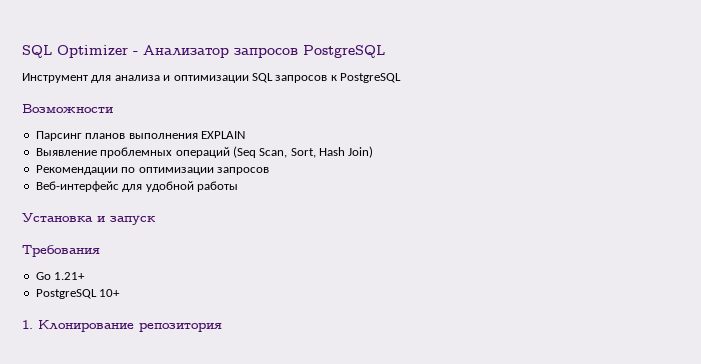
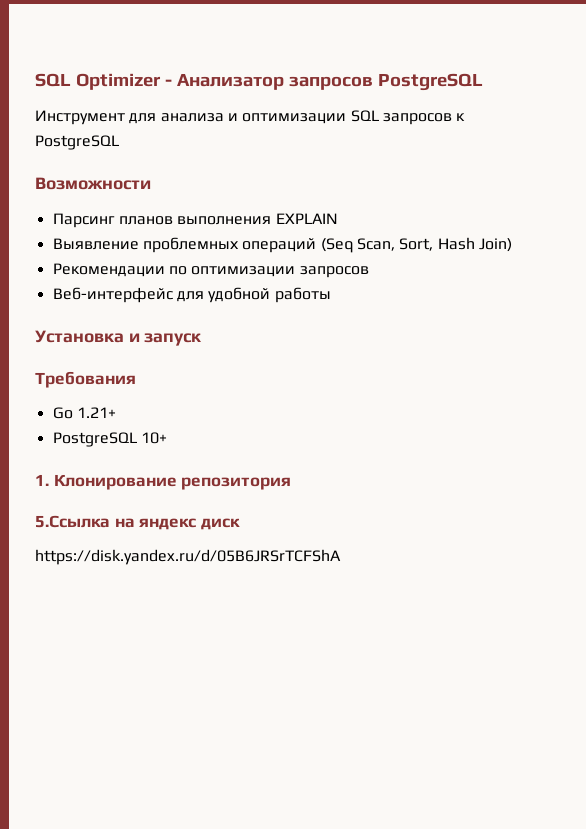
+ 5.Ссылка на яндекс диск
+ https://disk.yandex.ru/d/05B6JRSrTCFShA

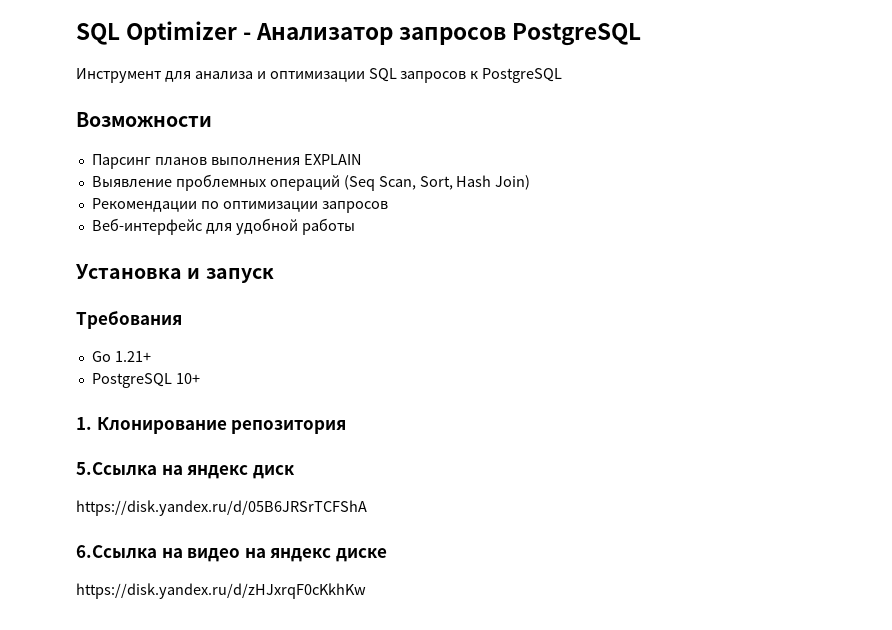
+ 6.Ссылка на видео на яндекс диске
+ https://disk.yandex.ru/d/zHJxrqF0cKkhKw

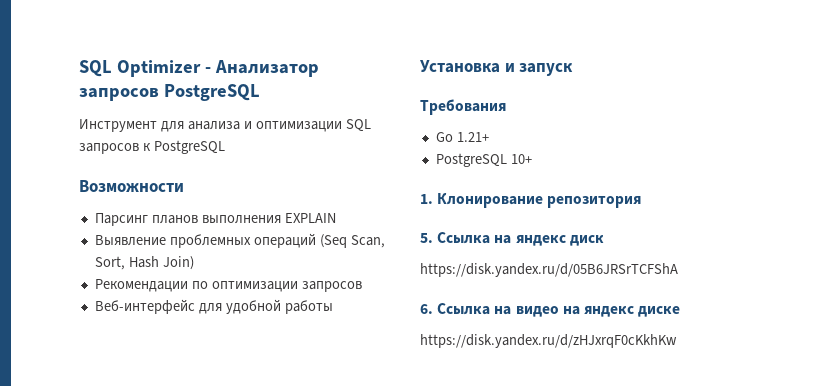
- 5.Ссылка на яндекс диск
+ 5. Ссылка на яндекс диск
- 6.Ссылка на видео на яндекс диске
+ 6. Ссылка на видео на яндекс диске

